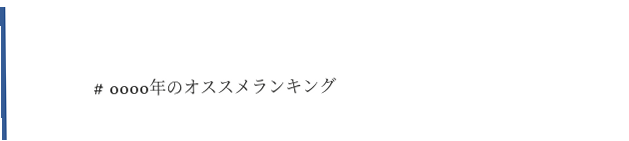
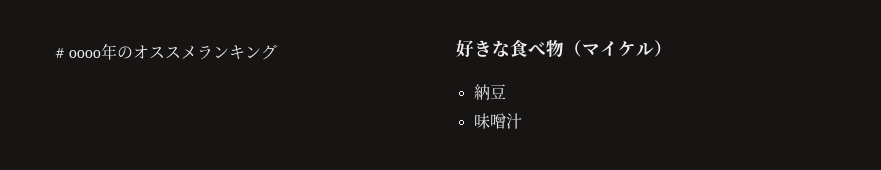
+ 好きな食べ物（マイケル）
+ 納豆
+ 味噌汁

